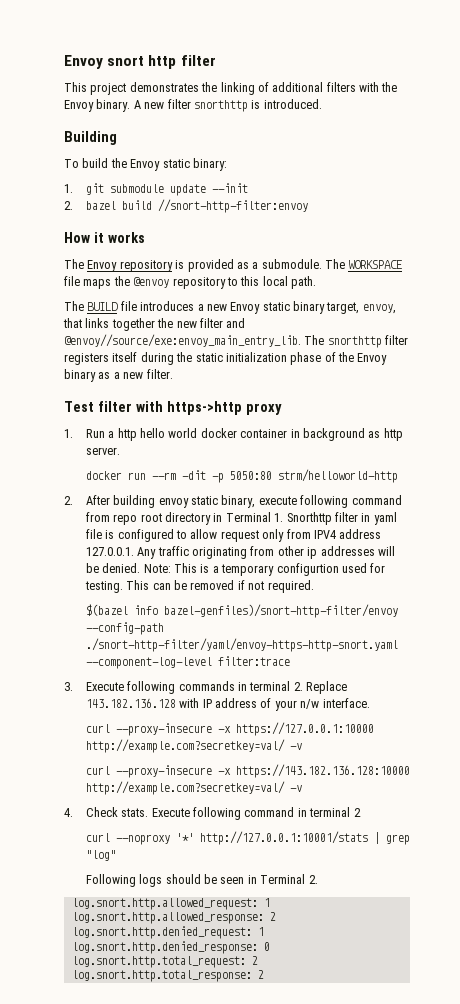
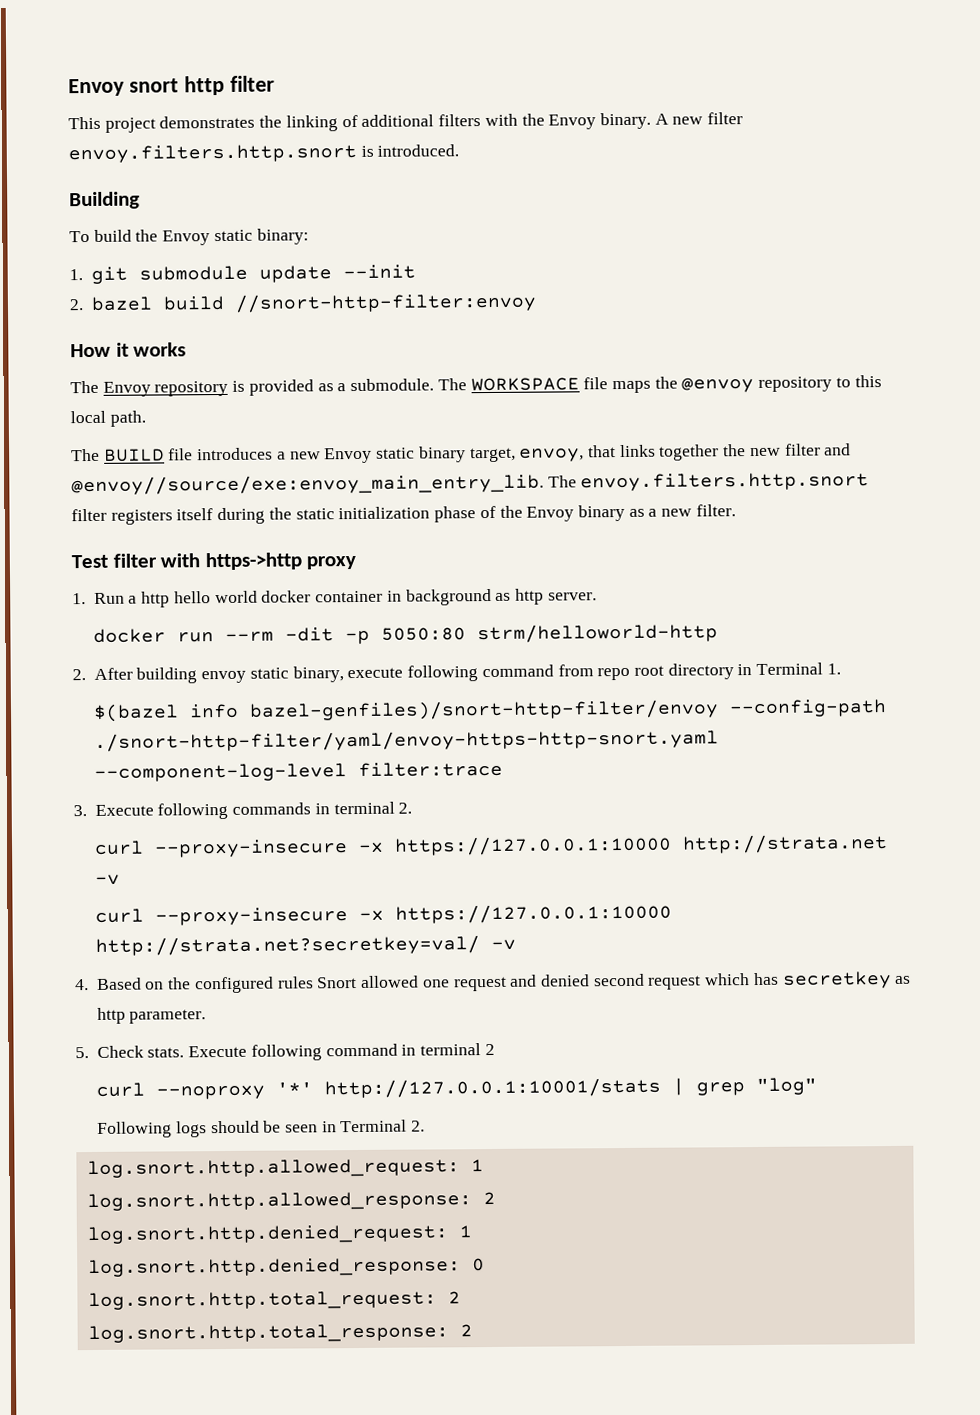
- A new filter snorthttp is introduced.
+ A new filter envoy.filters.http.snort is introduced.
- The snorthttp filter registers itself during the static initialization phase of the Envoy binary as a new filter.
+ The envoy.filters.http.snort filter registers itself during the static initialization phase of the Envoy binary as a new filter.
- 2. After building envoy static binary, execute following command from repo root directory in Terminal 1. Snorthttp filter in yaml file is configured to allow request only from IPV4 address 127.0.0.1. Any traffic originating from other ip addresses will be denied. Note: This is a temporary configurtion used for testing. This can be removed if not required.
+ 2. After building envoy static binary, execute following command from repo root directory in Terminal 1.
- 3. Execute following commands in terminal 2. Replace 143.182.136.128 with IP address of your n/w interface.
- curl --proxy-insecure -x https://127.0.0.1:10000 http://example.com?secretkey=val/ -v
+ 3. Execute following commands in terminal 2.
+ curl --proxy-insecure -x https://127.0.0.1:10000 http://strata.net -v
- curl --proxy-insecure -x https://143.182.136.128:10000 http://example.com?secretkey=val/ -v
+ curl --proxy-insecure -x https://127.0.0.1:10000 http://strata.net?secretkey=val/ -v
- 4. Check stats.
+ 4. Based on the configured rules Snort allowed one request and denied second request which has secretkey as http parameter.
+ 5. Check stats.

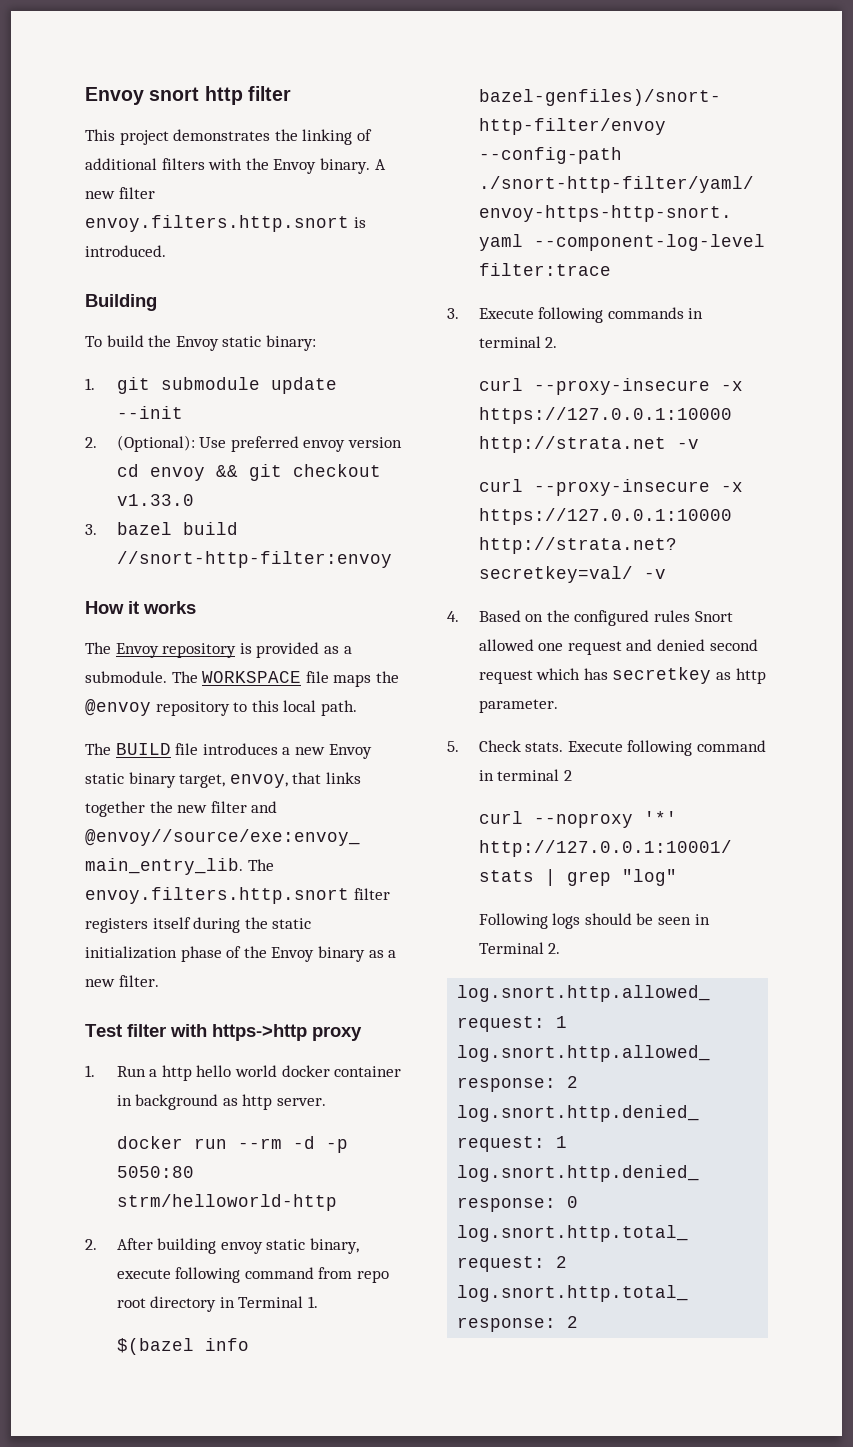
- 2. bazel build //snort-http-filter:envoy
+ 2. (Optional): Use preferred envoy version cd envoy && git checkout v1.33.0
+ 3. bazel build //snort-http-filter:envoy
- docker run --rm -dit -p 5050:80 strm/helloworld-http
+ docker run --rm -d -p 5050:80 strm/helloworld-http

